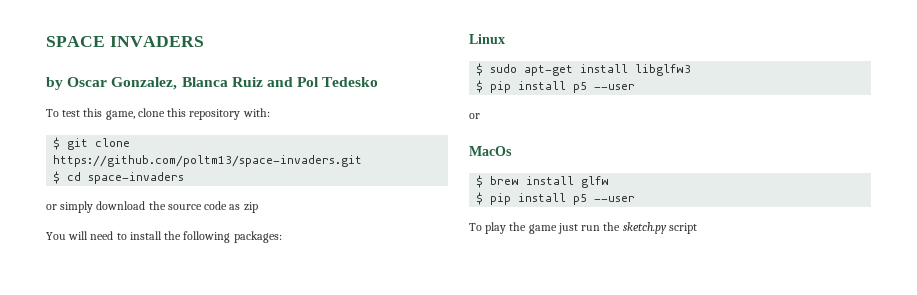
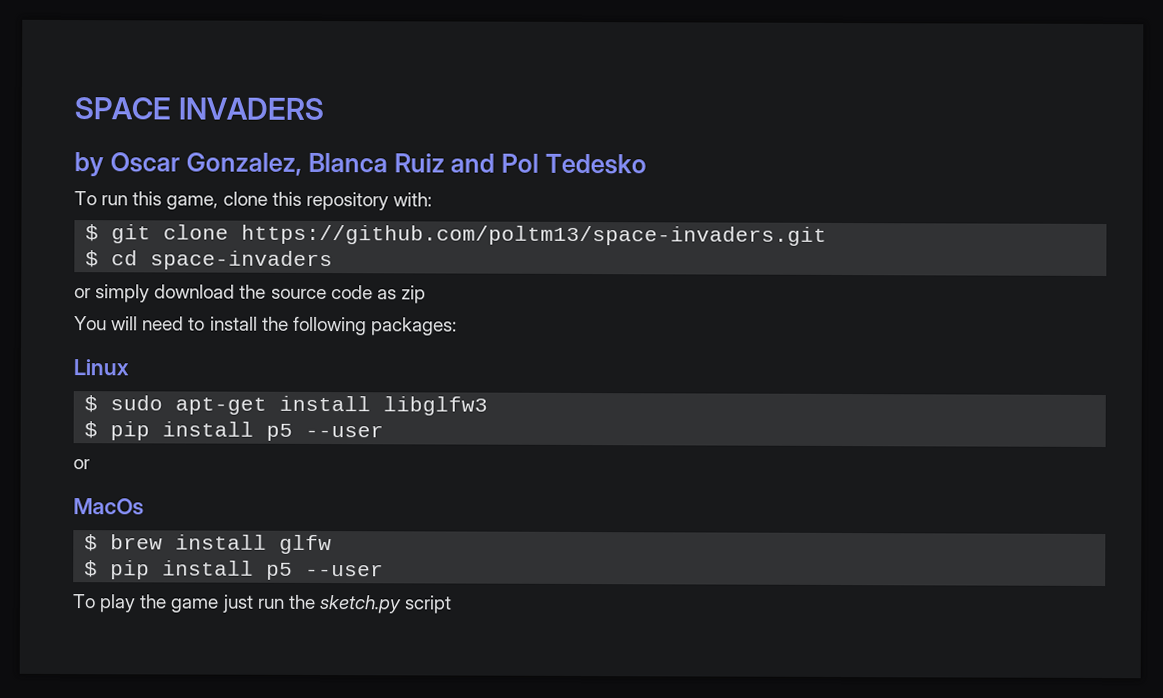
- To test this game, clone this repository with:
+ To run this game, clone this repository with:

